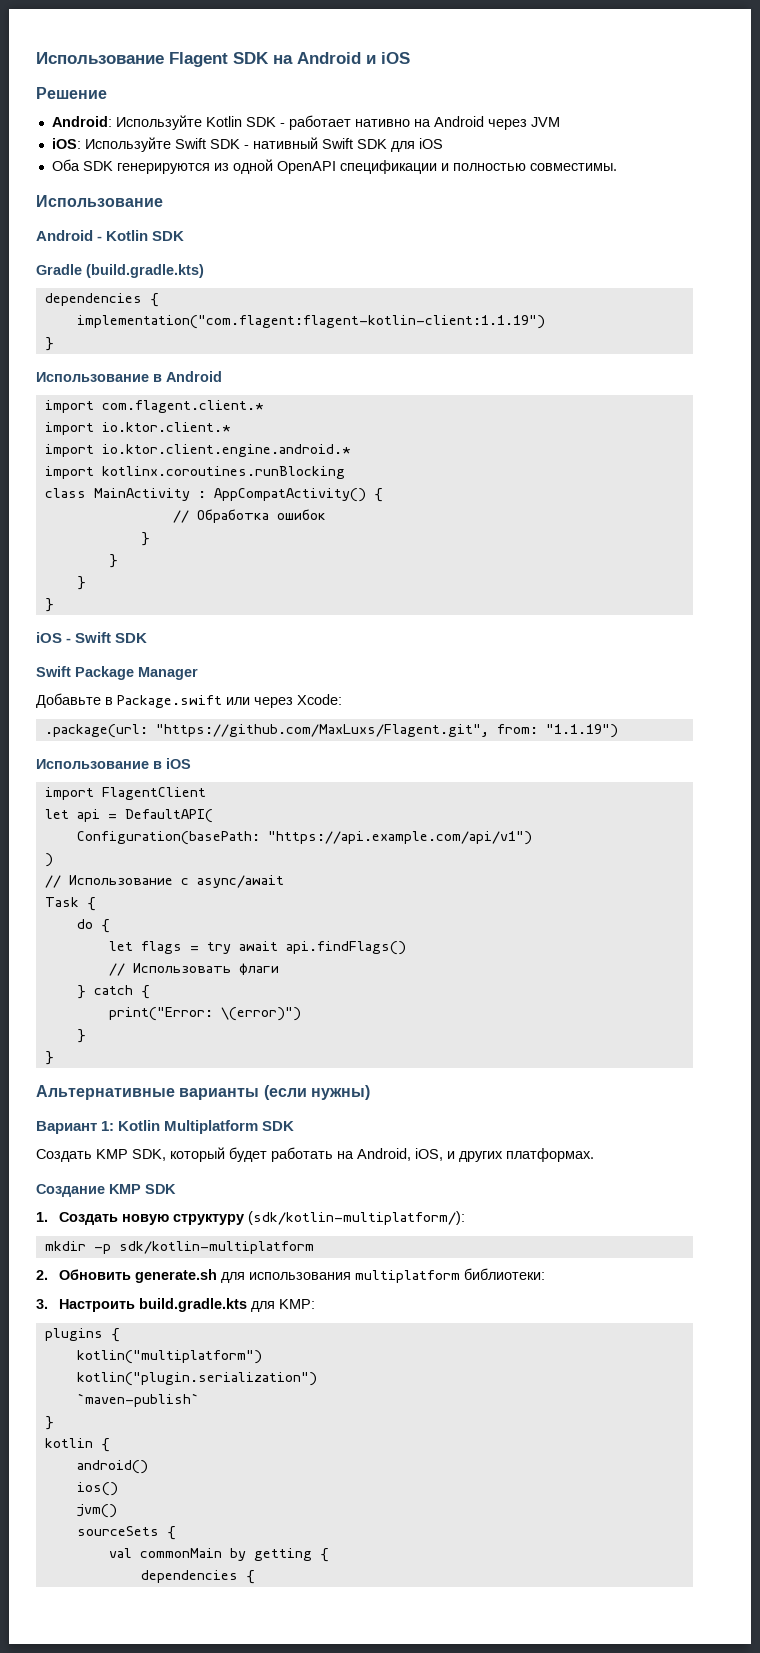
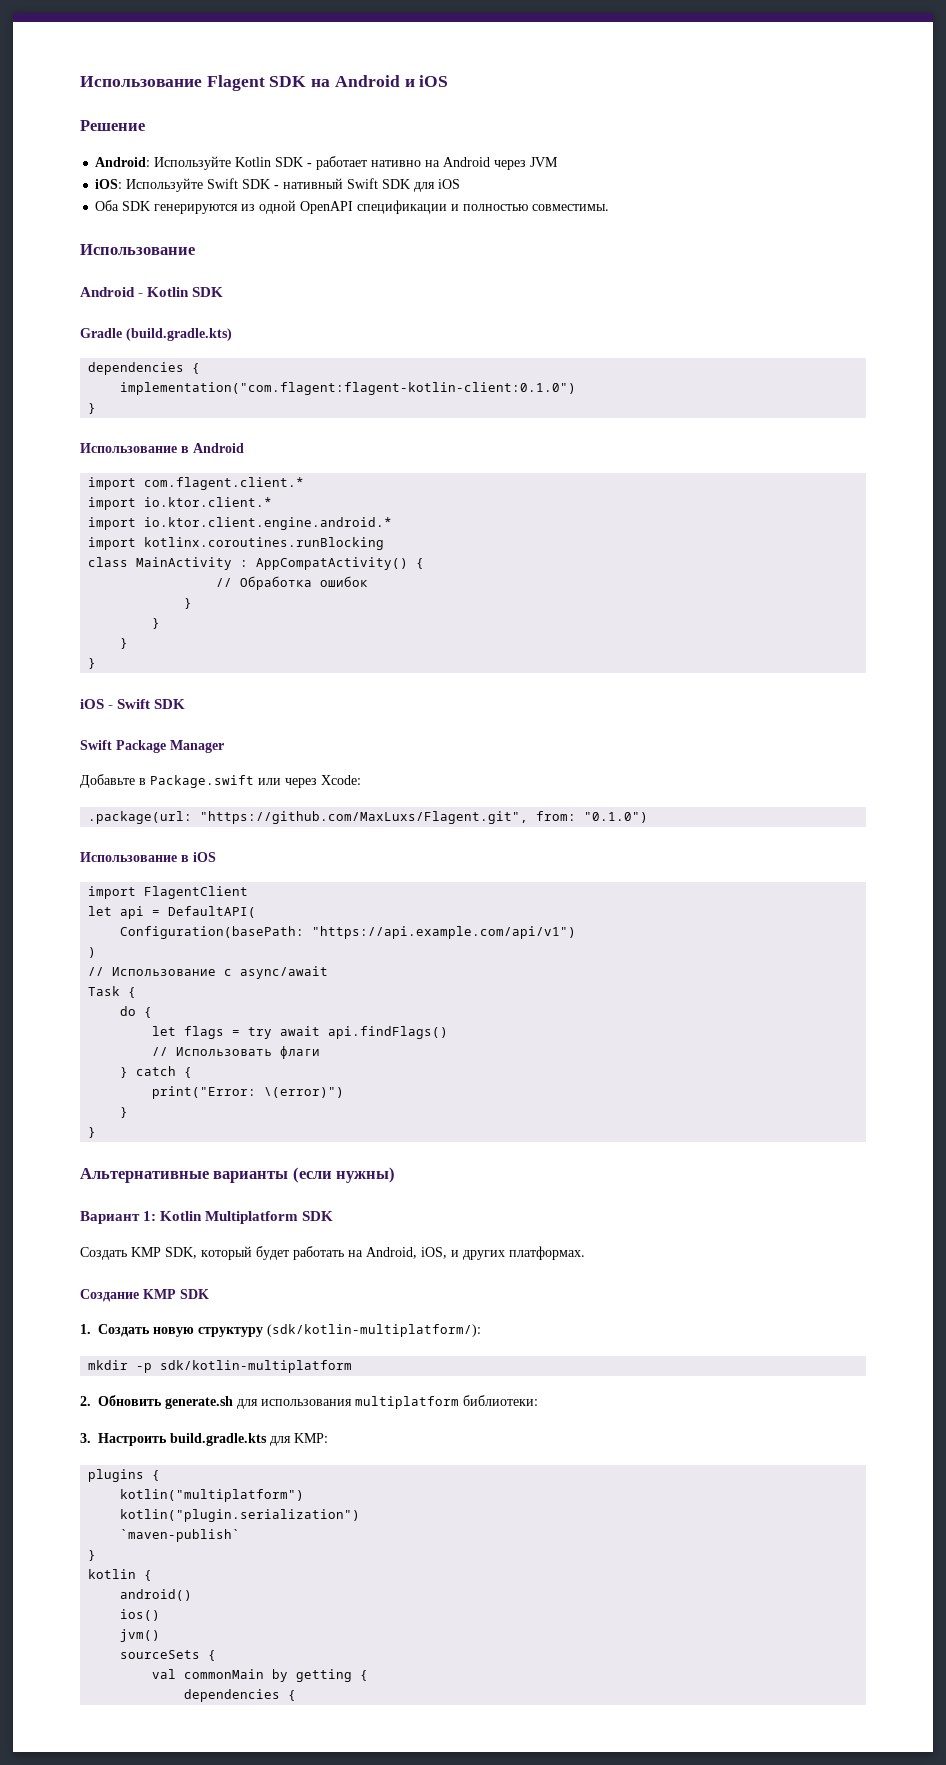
- implementation("com.flagent:flagent-kotlin-client:1.1.19")
+ implementation("com.flagent:flagent-kotlin-client:0.1.0")
- .package(url: "https://github.com/MaxLuxs/Flagent.git", from: "1.1.19")
+ .package(url: "https://github.com/MaxLuxs/Flagent.git", from: "0.1.0")

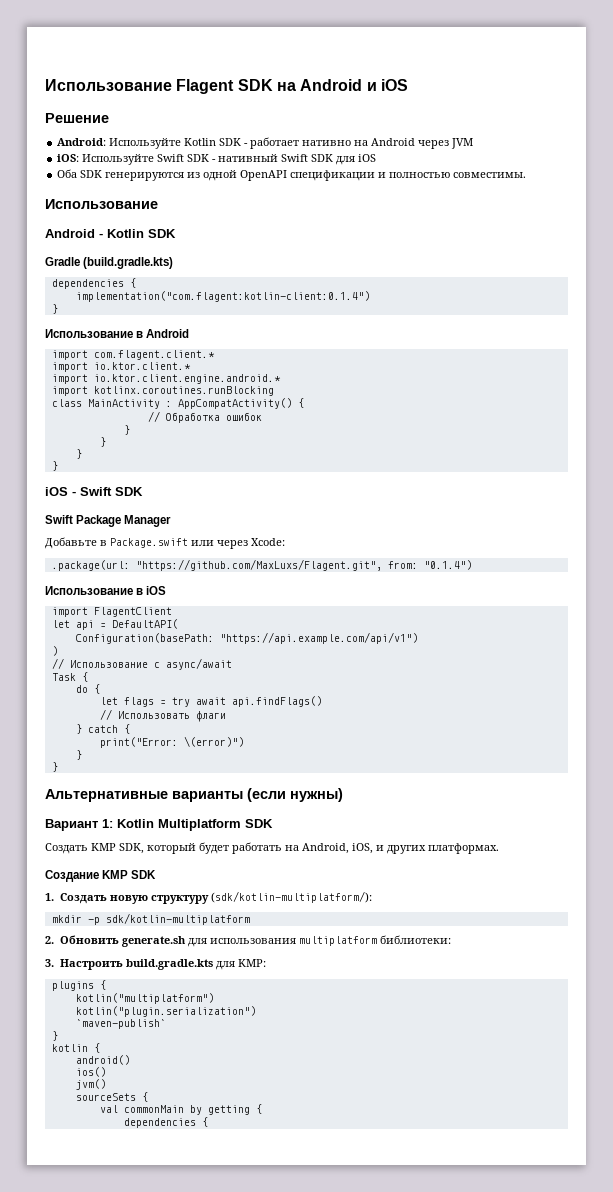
- implementation("com.flagent:flagent-kotlin-client:0.1.0")
+ implementation("com.flagent:kotlin-client:0.1.4")
- .package(url: "https://github.com/MaxLuxs/Flagent.git", from: "0.1.0")
+ .package(url: "https://github.com/MaxLuxs/Flagent.git", from: "0.1.4")

